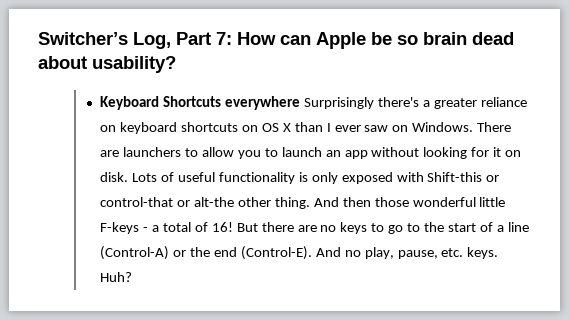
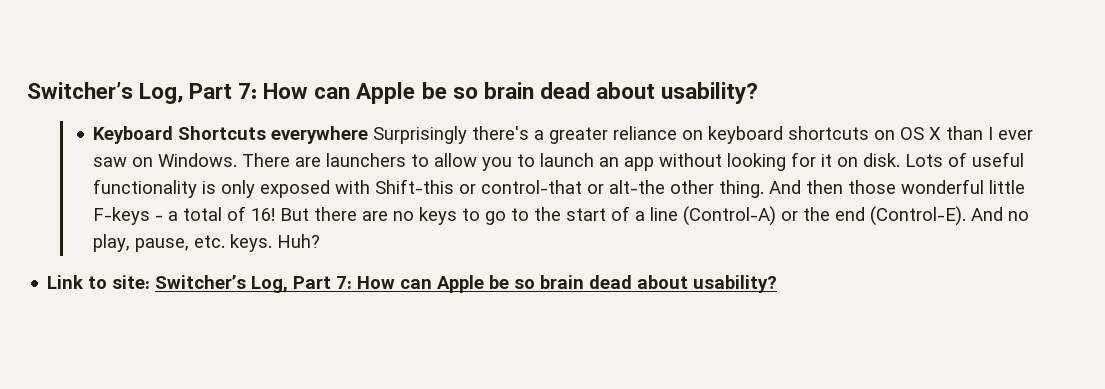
+ Link to site: Switcher’s Log, Part 7: How can Apple be so brain dead about usability?

